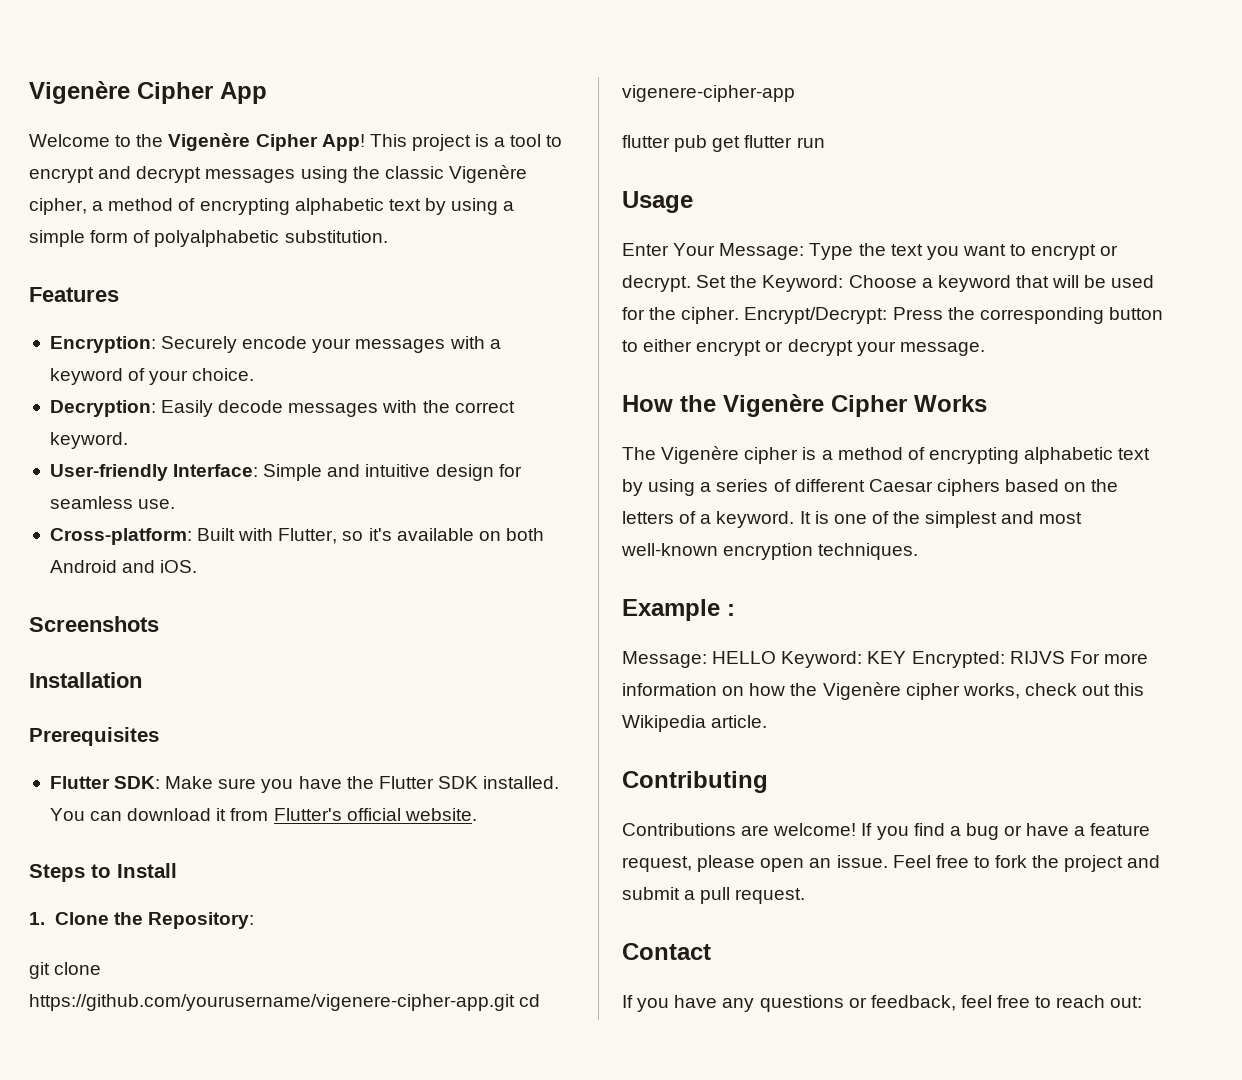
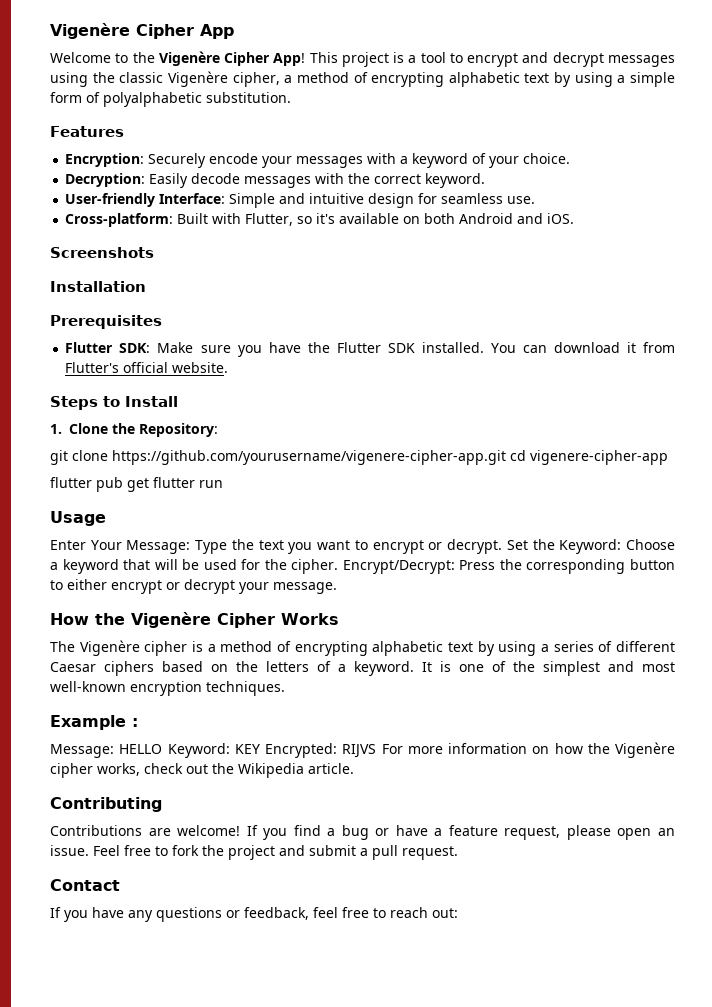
- Message: HELLO Keyword: KEY Encrypted: RIJVS For more information on how the Vigenère cipher works, check out this Wikipedia article.
+ Message: HELLO Keyword: KEY Encrypted: RIJVS For more information on how the Vigenère cipher works, check out the Wikipedia article.

